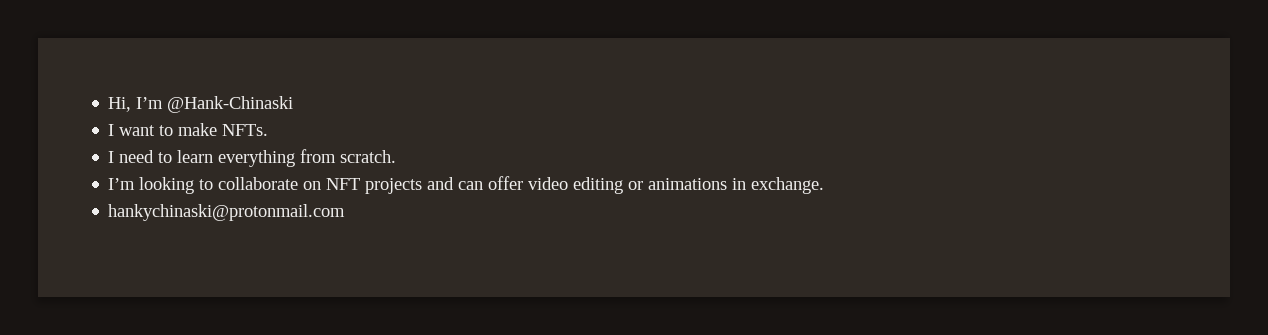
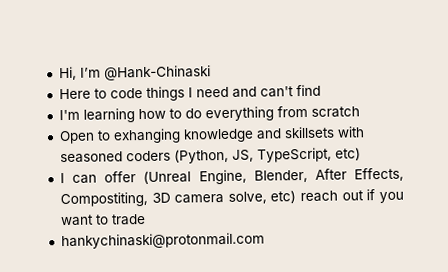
- I want to make NFTs.
- I need to learn everything from scratch.
- I’m looking to collaborate on NFT projects and can offer video editing or animations in exchange.
+ Here to code things I need and can't find
+ I'm learning how to do everything from scratch
+ Open to exhanging knowledge and skillsets with seasoned coders (Python, JS, TypeScript, etc)
+ I can offer (Unreal Engine, Blender, After Effects, Compostiting, 3D camera solve, etc) reach out if you want to trade

